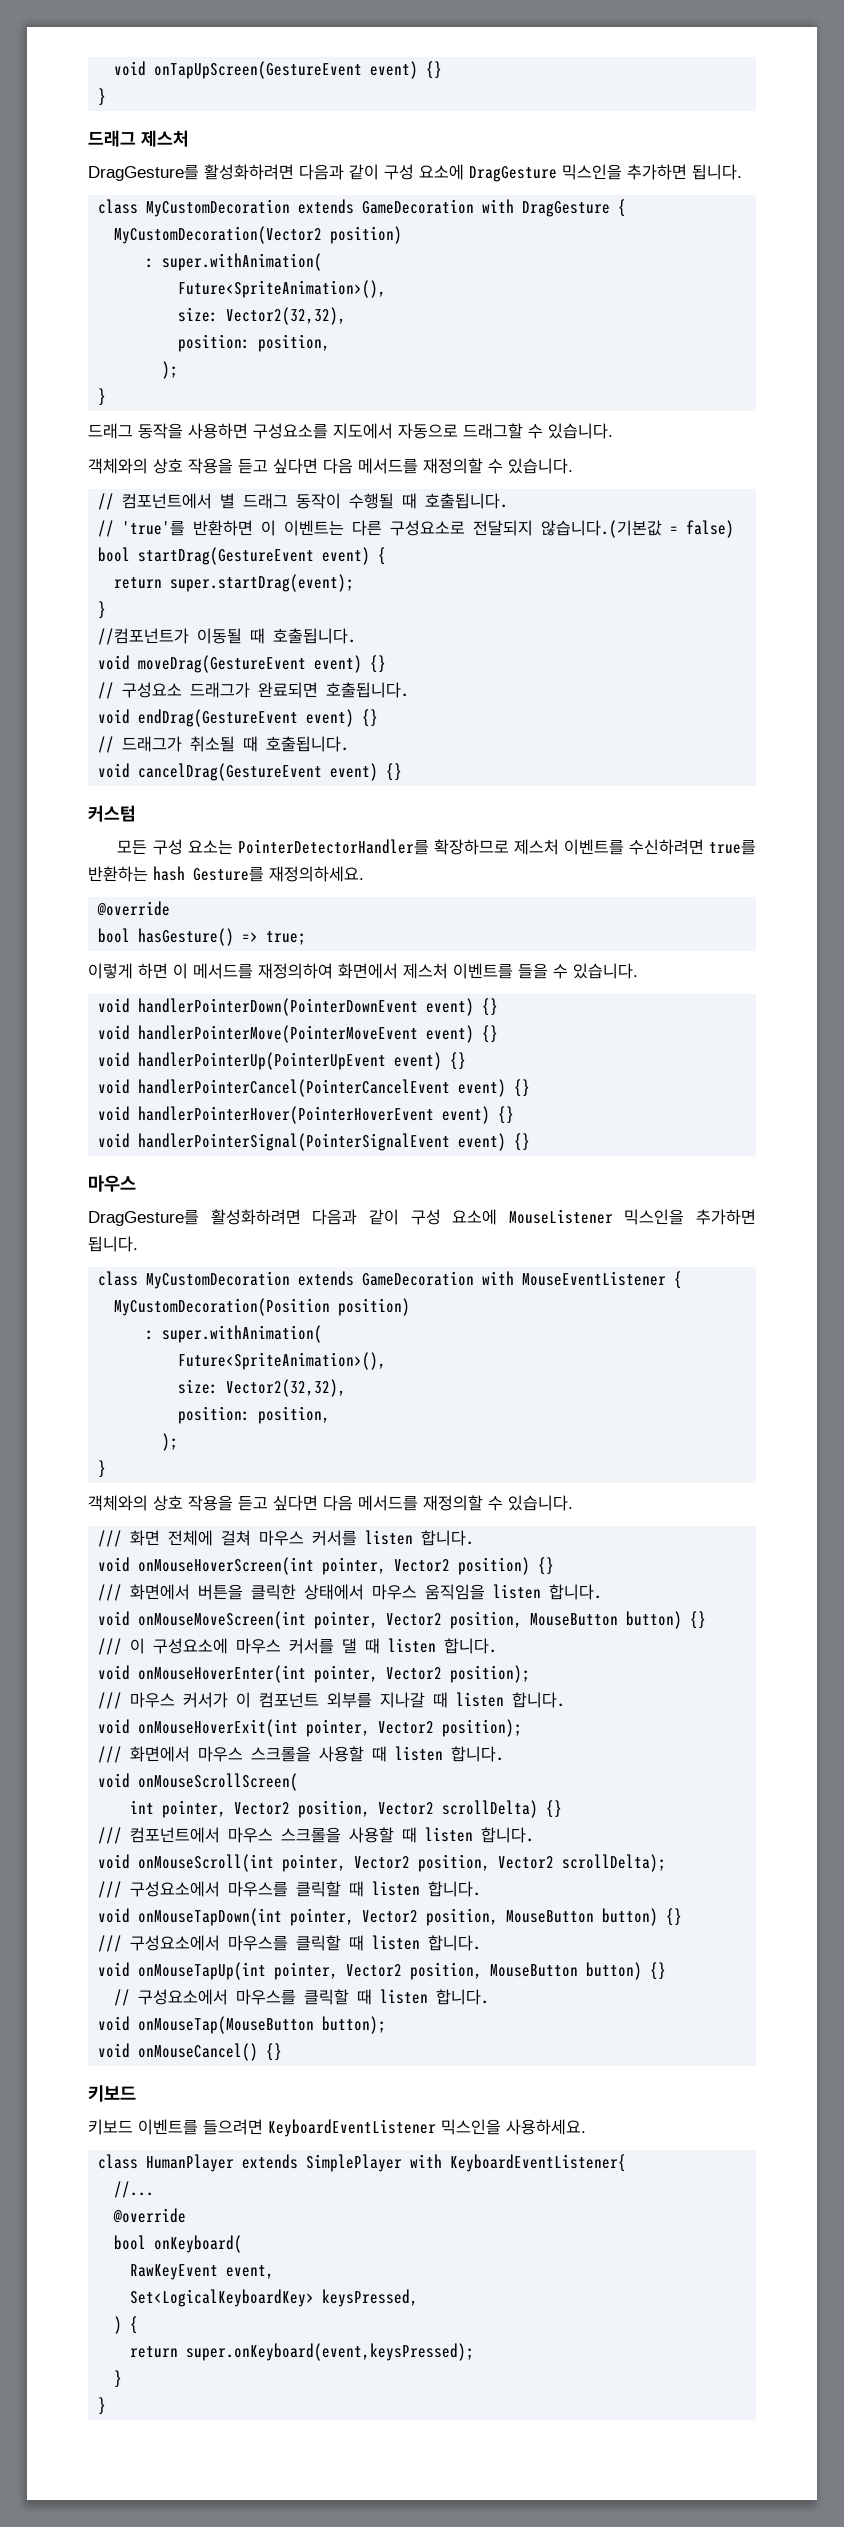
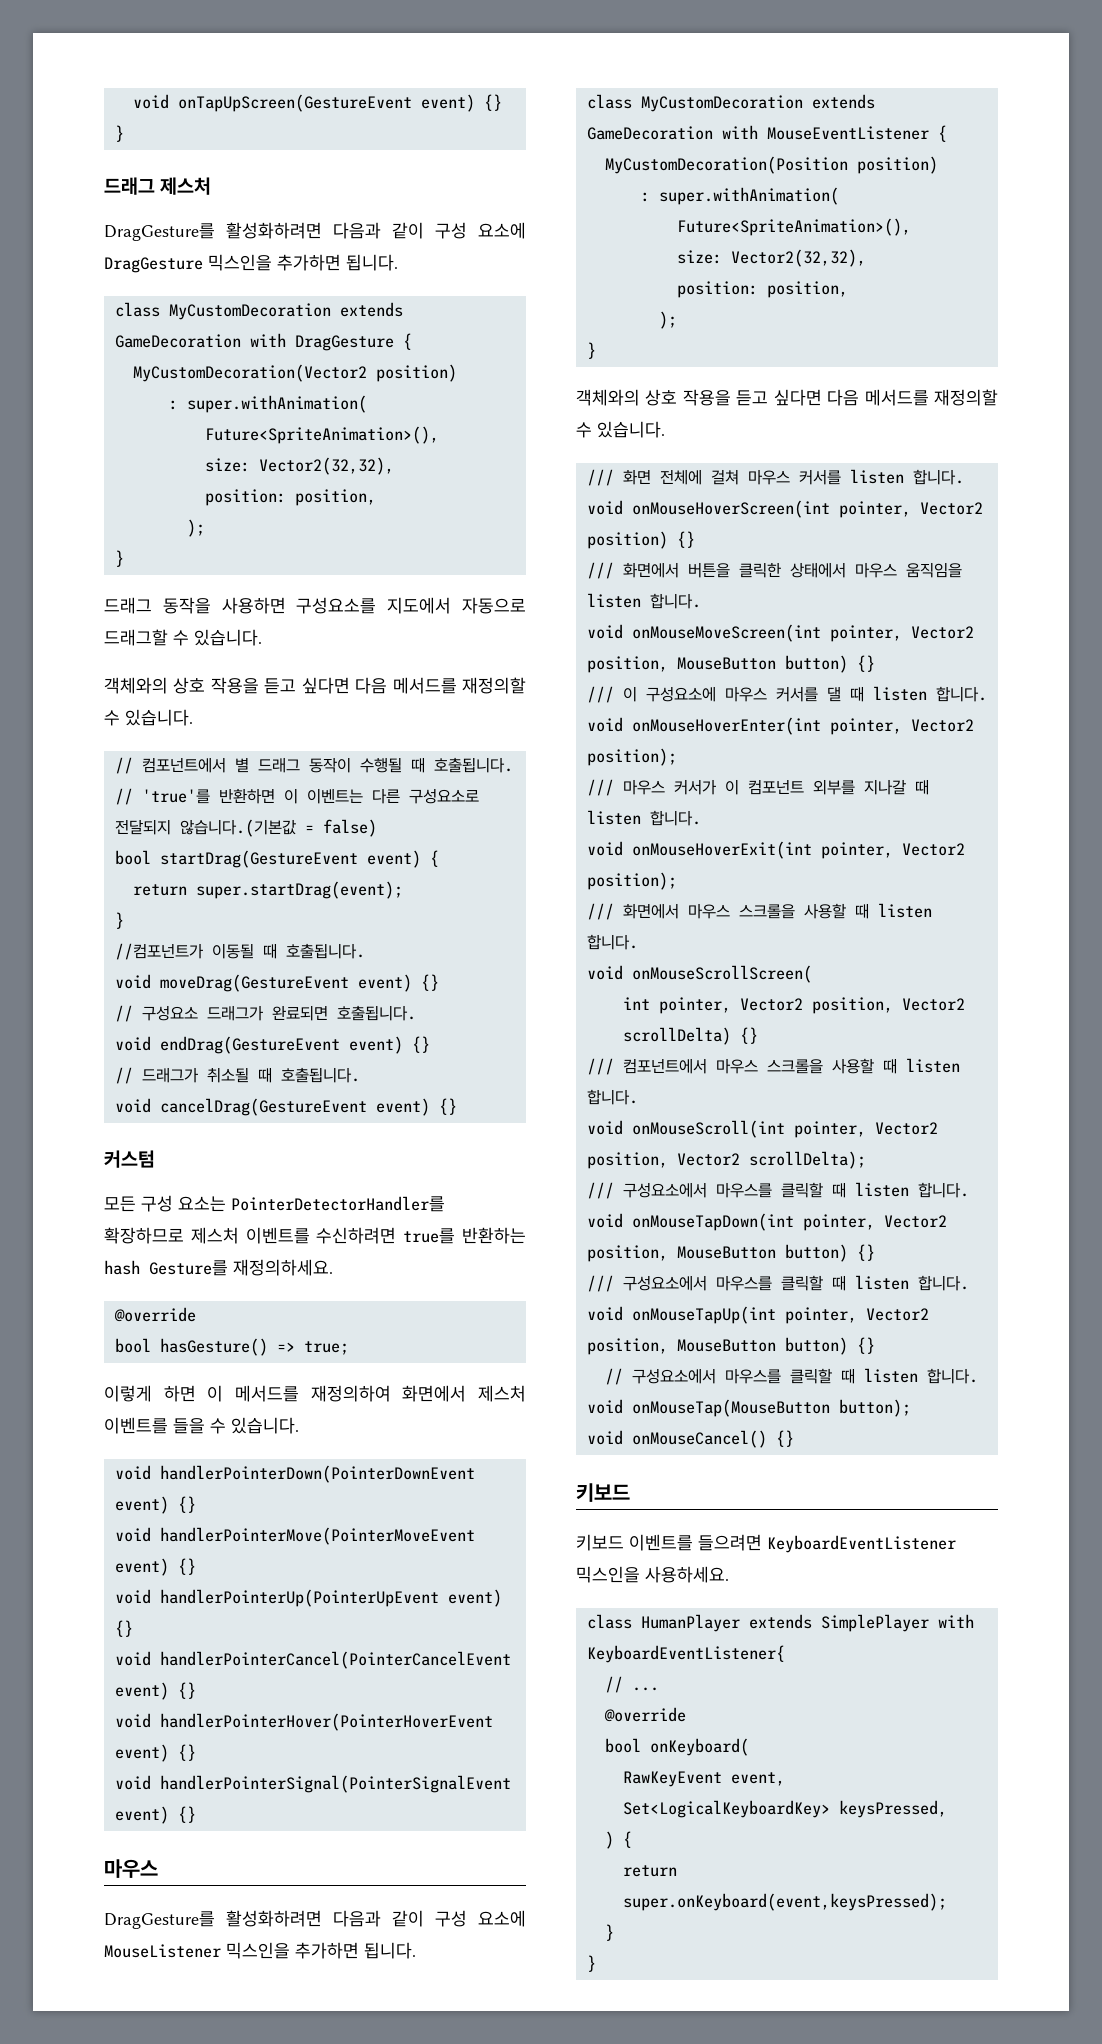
- //...
+ // ...

